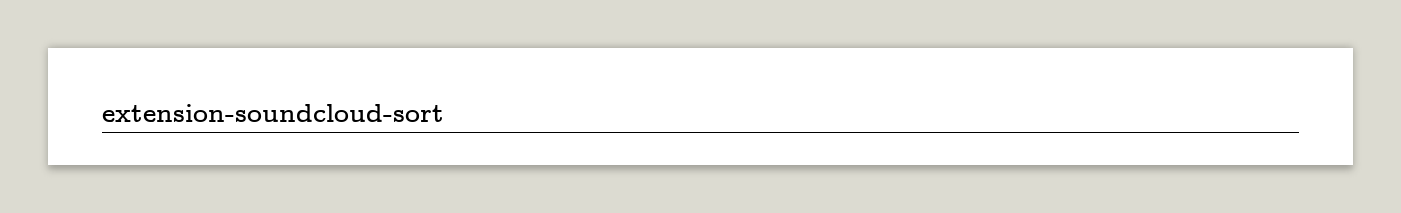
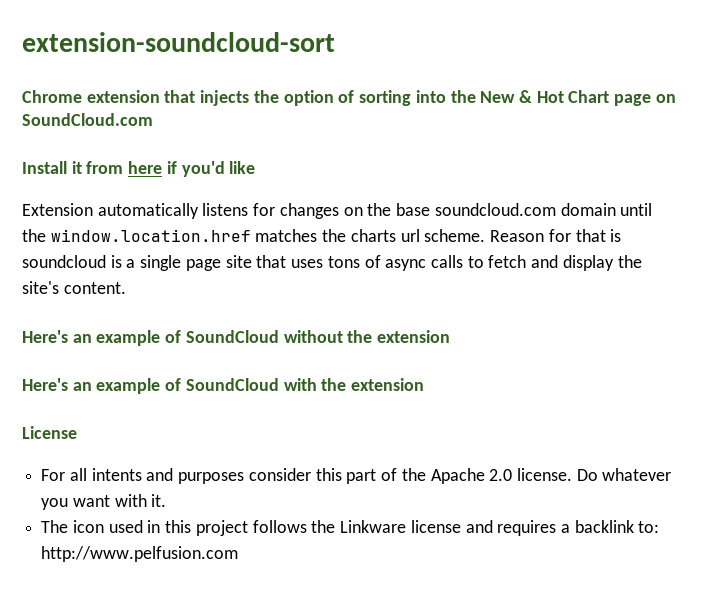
+ Chrome extension that injects the option of sorting into the New & Hot Chart page on SoundCloud.com
+ Install it from here if you'd like
+ Extension automatically listens for changes on the base soundcloud.com domain until the window.location.href matches the charts url scheme. Reason for that is soundcloud is a single page site that uses tons of async calls to fetch and display the site's content.
+ Here's an example of SoundCloud without the extension
+ Here's an example of SoundCloud with the extension
+ License
+ For all intents and purposes consider this part of the Apache 2.0 license. Do whatever you want with it.
+ The icon used in this project follows the Linkware license and requires a backlink to: http://www.pelfusion.com

